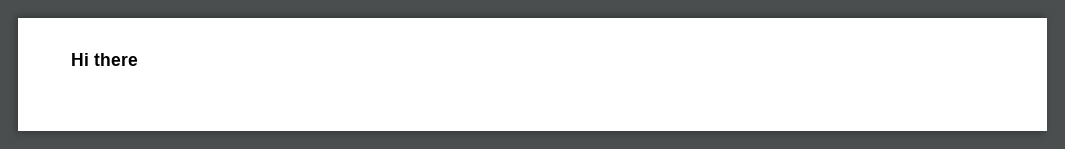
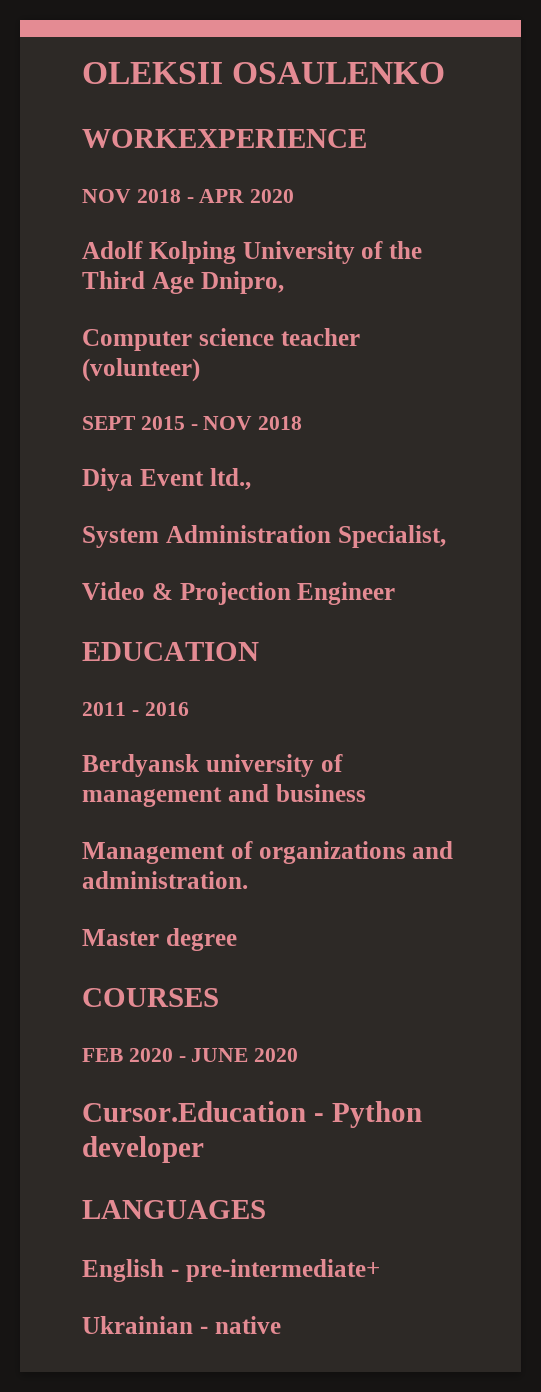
- Hi there
+ OLEKSII OSAULENKO
+ WORKEXPERIENCE
+ NOV 2018 - APR 2020
+ Adolf Kolping University of the Third Age Dnipro,
+ Computer science teacher (volunteer)
+ SEPT 2015 - NOV 2018
+ Diya Event ltd.,
+ System Administration Specialist,
+ Video & Projection Engineer
+ EDUCATION
+ 2011 - 2016
+ Berdyansk university of management and business
+ Management of organizations and administration.
+ Master degree
+ COURSES
+ FEB 2020 - JUNE 2020
+ Cursor.Education - Python developer
+ LANGUAGES
+ English - pre-intermediate+
+ Ukrainian - native

